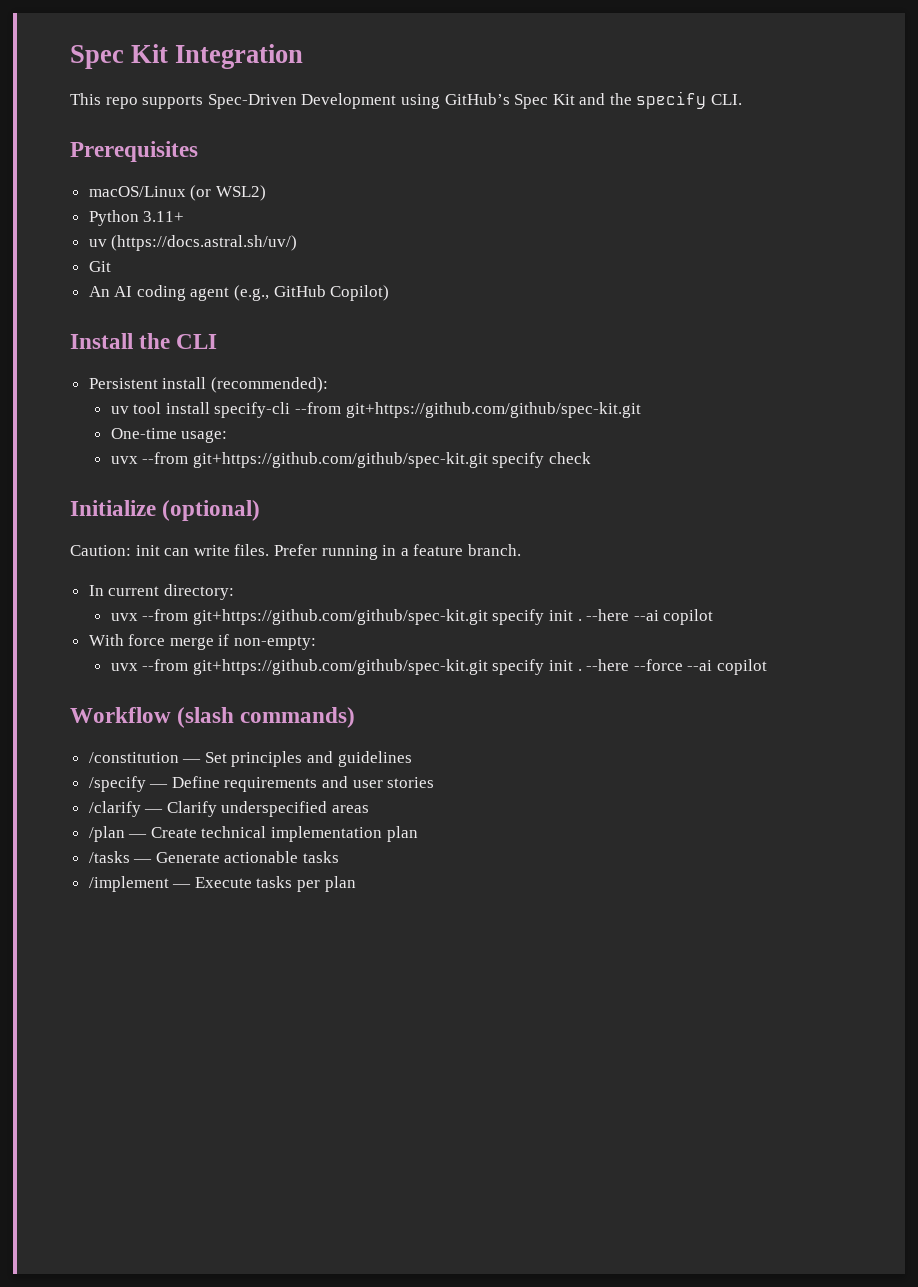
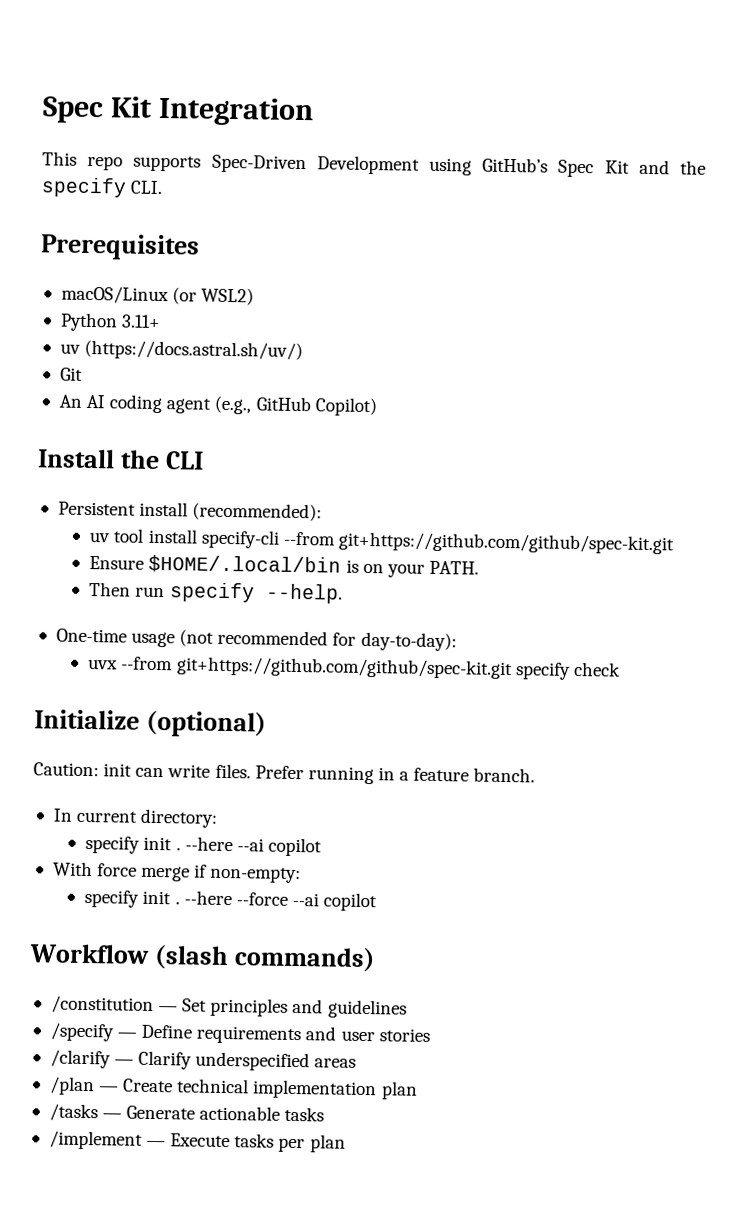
- One-time usage:
+ Ensure $HOME/.local/bin is on your PATH.
+ Then run specify --help.
+ One-time usage (not recommended for day-to-day):
  In current directory:
- uvx --from git+https://github.com/github/spec-kit.git specify init .
+ specify init .
  With force merge if non-empty:
- uvx --from git+https://github.com/github/spec-kit.git specify init .
+ specify init .

